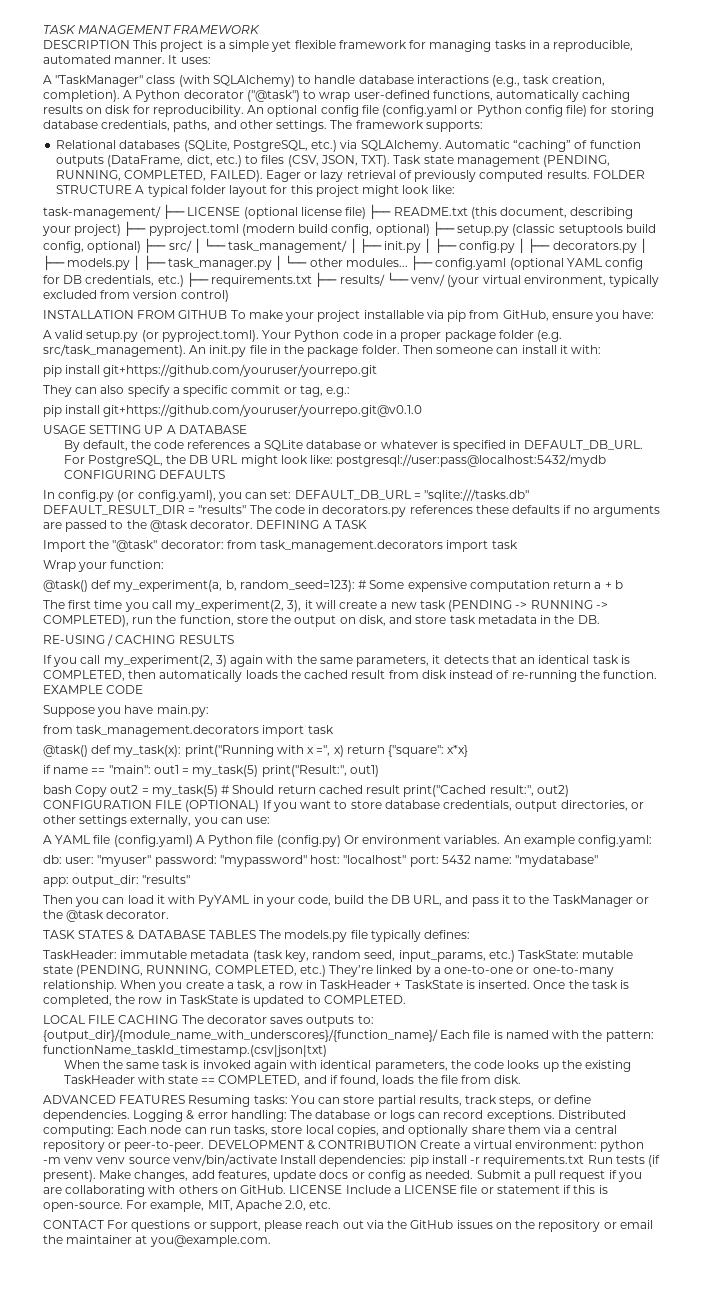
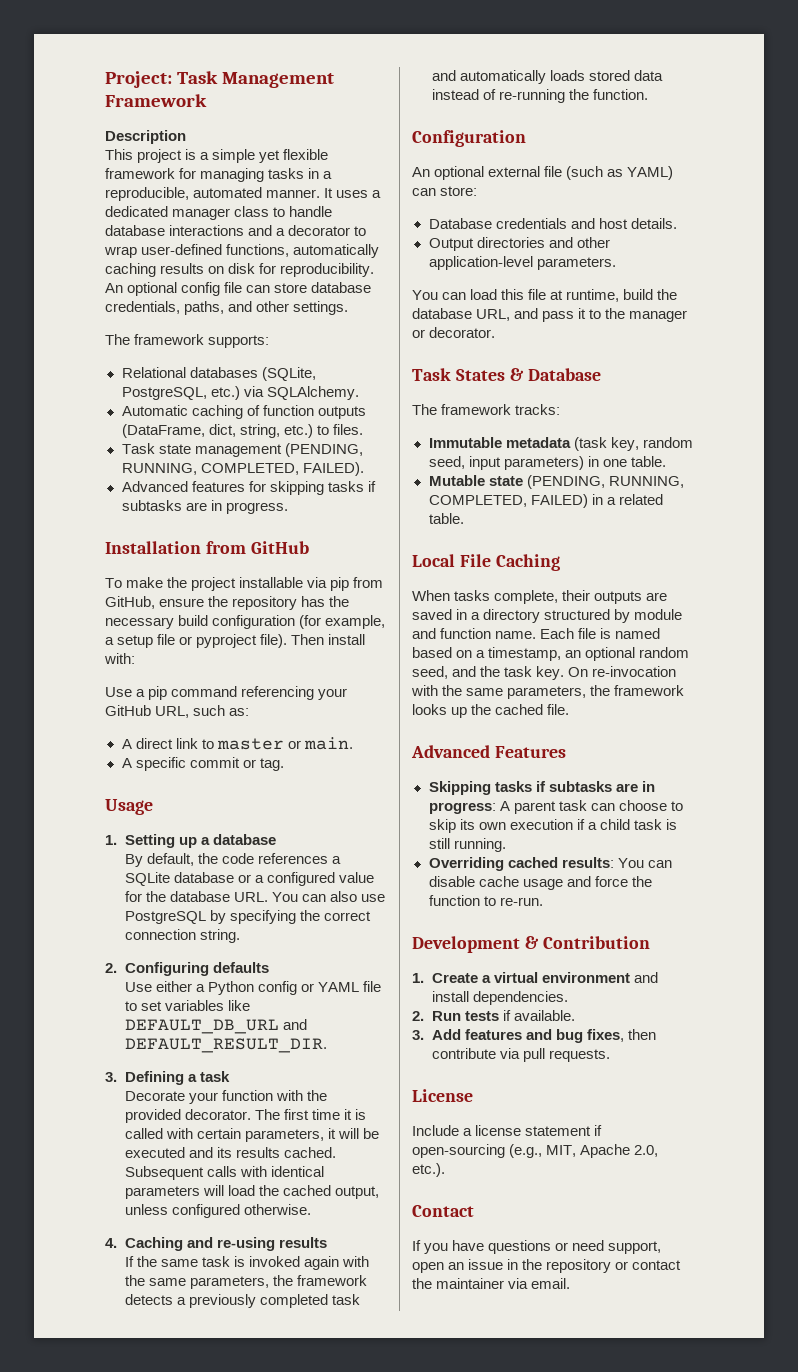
- TASK MANAGEMENT FRAMEWORK
- DESCRIPTION This project is a simple yet flexible framework for managing tasks in a reproducible, automated manner.
+ Project: Task Management Framework
+ Description
+ This project is a simple yet flexible framework for managing tasks in a reproducible, automated manner.
- It uses:
- A "TaskManager" class (with SQLAlchemy) to handle database interactions (e.g., task creation, completion). A Python decorator ("@task") to wrap user-defined functions, automatically caching results on disk for reproducibility.
+ It uses a dedicated manager class to handle database interactions and a decorator to wrap user-defined functions, automatically caching results on disk for reproducibility.
- An optional config file (config.yaml or Python config file) for storing database credentials, paths, and other settings. The framework supports:
+ An optional config file can store database credentials, paths, and other settings.
+ The framework supports:
- Relational databases (SQLite, PostgreSQL, etc.) via SQLAlchemy. Automatic “caching” of function outputs (DataFrame, dict, etc.) to files (CSV, JSON, TXT). Task state management (PENDING, RUNNING, COMPLETED, FAILED). Eager or lazy retrieval of previously computed results. FOLDER STRUCTURE A typical folder layout for this project might look like:
- task-management/ ├── LICENSE (optional license file) ├── README.txt (this document, describing your project) ├── pyproject.toml (modern build config, optional) ├── setup.py (classic setuptools build config, optional) ├── src/ │ └── task_management/ │ ├── init.py │ ├── config.py │ ├── decorators.py │ ├── models.py │ ├── task_manager.py │ └── other modules... ├── config.yaml (optional YAML config for DB credentials, etc.) ├── requirements.txt ├── results/ └── venv/ (your virtual environment, typically excluded from version control)
- INSTALLATION FROM GITHUB To make your project installable via pip from GitHub, ensure you have:
- A valid setup.py (or pyproject.toml). Your Python code in a proper package folder (e.g. src/task_management). An init.py file in the package folder. Then someone can install it with:
- pip install git+https://github.com/youruser/yourrepo.git
- They can also specify a specific commit or tag, e.g.:
- pip install git+https://github.com/youruser/yourrepo.git@v0.1.0
- USAGE SETTING UP A DATABASE
+ Relational databases (SQLite, PostgreSQL, etc.) via SQLAlchemy.
+ Automatic caching of function outputs (DataFrame, dict, string, etc.) to files.
+ Task state management (PENDING, RUNNING, COMPLETED, FAILED).
+ Advanced features for skipping tasks if subtasks are in progress.
+ Installation from GitHub
+ To make the project installable via pip from GitHub, ensure the repository has the necessary build configuration (for example, a setup file or pyproject file). Then install with:
+ Use a pip command referencing your GitHub URL, such as:
+ A direct link to master or main.
+ A specific commit or tag.
+ Usage
+ 1. Setting up a database
- By default, the code references a SQLite database or whatever is specified in DEFAULT_DB_URL. For PostgreSQL, the DB URL might look like: postgresql://user:pass@localhost:5432/mydb CONFIGURING DEFAULTS
- In config.py (or config.yaml), you can set: DEFAULT_DB_URL = "sqlite:///tasks.db" DEFAULT_RESULT_DIR = "results" The code in decorators.py references these defaults if no arguments are passed to the @task decorator. DEFINING A TASK
- Import the "@task" decorator: from task_management.decorators import task
- Wrap your function:
- @task() def my_experiment(a, b, random_seed=123): # Some expensive computation return a + b
- The first time you call my_experiment(2, 3), it will create a new task (PENDING -> RUNNING -> COMPLETED), run the function, store the output on disk, and store task metadata in the DB.
- RE-USING / CACHING RESULTS
- If you call my_experiment(2, 3) again with the same parameters, it detects that an identical task is COMPLETED, then automatically loads the cached result from disk instead of re-running the function. EXAMPLE CODE
- Suppose you have main.py:
- from task_management.decorators import task
- @task() def my_task(x): print("Running with x =", x) return {"square": x*x}
- if name == "main": out1 = my_task(5) print("Result:", out1)
- bash Copy out2 = my_task(5) # Should return cached result print("Cached result:", out2) CONFIGURATION FILE (OPTIONAL) If you want to store database credentials, output directories, or other settings externally, you can use:
- A YAML file (config.yaml) A Python file (config.py) Or environment variables. An example config.yaml:
- db: user: "myuser" password: "mypassword" host: "localhost" port: 5432 name: "mydatabase"
- app: output_dir: "results"
- Then you can load it with PyYAML in your code, build the DB URL, and pass it to the TaskManager or the @task decorator.
- TASK STATES & DATABASE TABLES The models.py file typically defines:
- TaskHeader: immutable metadata (task key, random seed, input_params, etc.) TaskState: mutable state (PENDING, RUNNING, COMPLETED, etc.) They’re linked by a one-to-one or one-to-many relationship. When you create a task, a row in TaskHeader + TaskState is inserted. Once the task is completed, the row in TaskState is updated to COMPLETED.
- LOCAL FILE CACHING The decorator saves outputs to: {output_dir}/{module_name_with_underscores}/{function_name}/ Each file is named with the pattern: functionName_taskId_timestamp.(csv|json|txt)
- When the same task is invoked again with identical parameters, the code looks up the existing TaskHeader with state == COMPLETED, and if found, loads the file from disk.
- ADVANCED FEATURES Resuming tasks: You can store partial results, track steps, or define dependencies. Logging & error handling: The database or logs can record exceptions. Distributed computing: Each node can run tasks, store local copies, and optionally share them via a central repository or peer-to-peer. DEVELOPMENT & CONTRIBUTION Create a virtual environment: python -m venv venv source venv/bin/activate Install dependencies: pip install -r requirements.txt Run tests (if present). Make changes, add features, update docs or config as needed. Submit a pull request if you are collaborating with others on GitHub. LICENSE Include a LICENSE file or statement if this is open-source. For example, MIT, Apache 2.0, etc.
- CONTACT For questions or support, please reach out via the GitHub issues on the repository or email the maintainer at you@example.com.
+ By default, the code references a SQLite database or a configured value for the database URL. You can also use PostgreSQL by specifying the correct connection string.
+ 2. Configuring defaults
+ Use either a Python config or YAML file to set variables like DEFAULT_DB_URL and DEFAULT_RESULT_DIR.
+ 3. Defining a task
+ Decorate your function with the provided decorator. The first time it is called with certain parameters, it will be executed and its results cached. Subsequent calls with identical parameters will load the cached output, unless configured otherwise.
+ 4. Caching and re-using results
+ If the same task is invoked again with the same parameters, the framework detects a previously completed task and automatically loads stored data instead of re-running the function.
+ Configuration
+ An optional external file (such as YAML) can store:
+ Database credentials and host details.
+ Output directories and other application-level parameters.
+ You can load this file at runtime, build the database URL, and pass it to the manager or decorator.
+ Task States & Database
+ The framework tracks:
+ Immutable metadata (task key, random seed, input parameters) in one table.
+ Mutable state (PENDING, RUNNING, COMPLETED, FAILED) in a related table.
+ Local File Caching
+ When tasks complete, their outputs are saved in a directory structured by module and function name. Each file is named based on a timestamp, an optional random seed, and the task key. On re-invocation with the same parameters, the framework looks up the cached file.
+ Advanced Features
+ Skipping tasks if subtasks are in progress: A parent task can choose to skip its own execution if a child task is still running.
+ Overriding cached results: You can disable cache usage and force the function to re-run.
+ Development & Contribution
+ 1. Create a virtual environment and install dependencies.
+ 2. Run tests if available.
+ 3. Add features and bug fixes, then contribute via pull requests.
+ License
+ Include a license statement if open-sourcing (e.g., MIT, Apache 2.0, etc.).
+ Contact
+ If you have questions or need support, open an issue in the repository or contact the maintainer via email.

